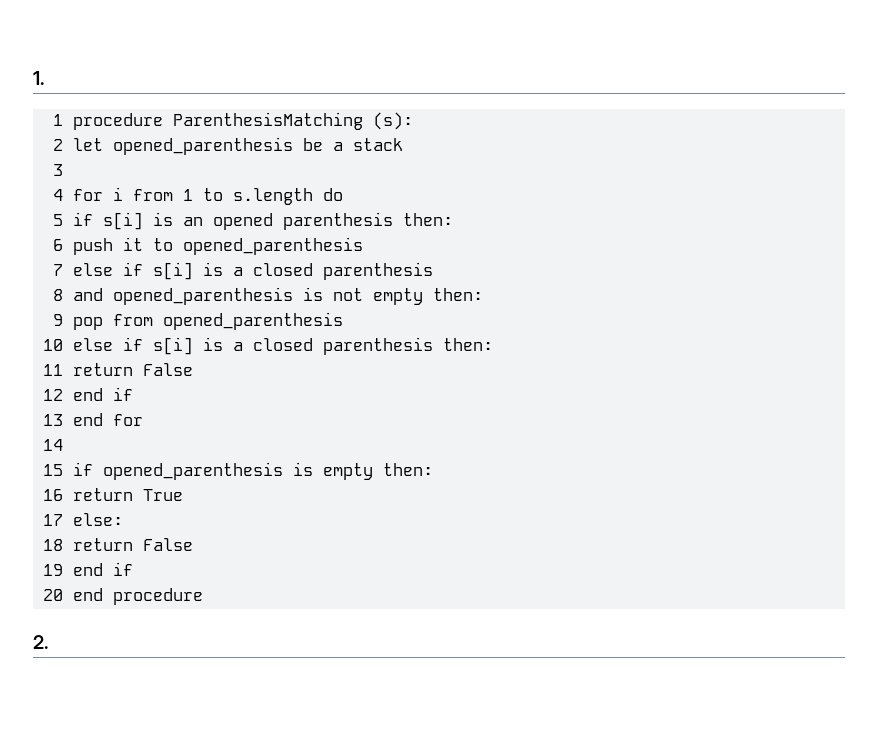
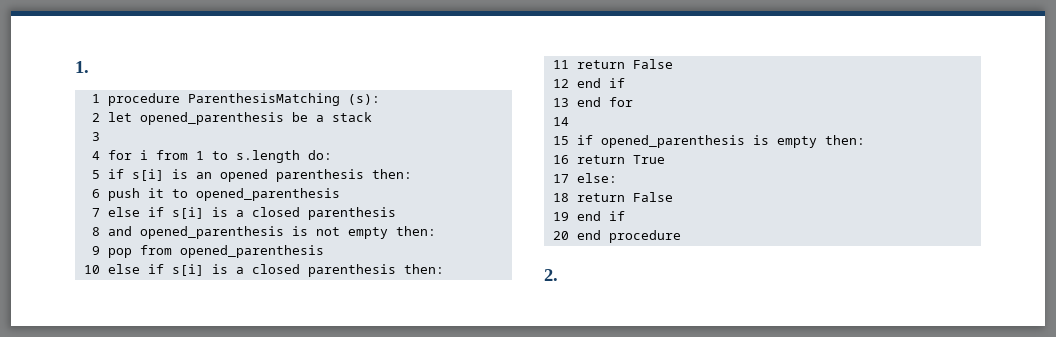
- 4 for i from 1 to s.length do
+ 4 for i from 1 to s.length do:

